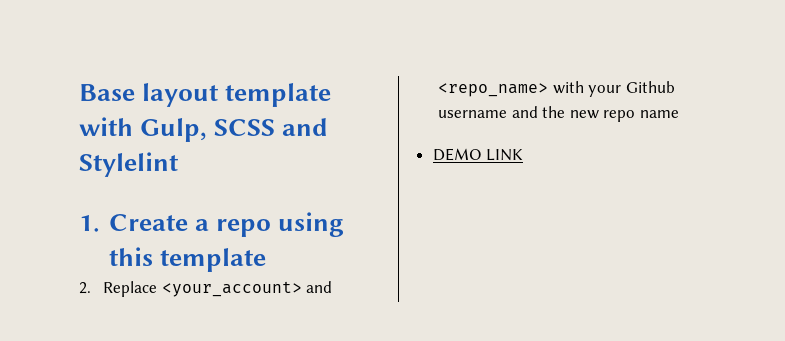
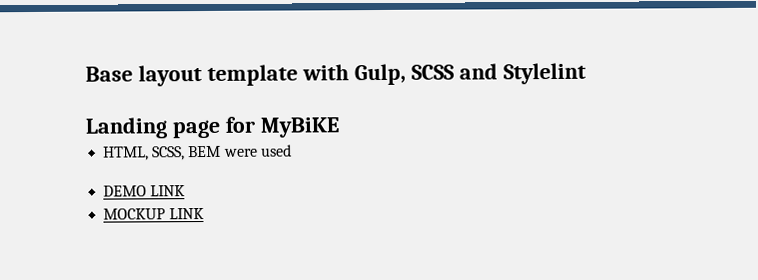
- 1. Create a repo using this template
- 2. Replace <your_account> and <repo_name> with your Github username and the new repo name
+ Landing page for MyBiKE
+ HTML, SCSS, BEM were used
+ MOCKUP LINK

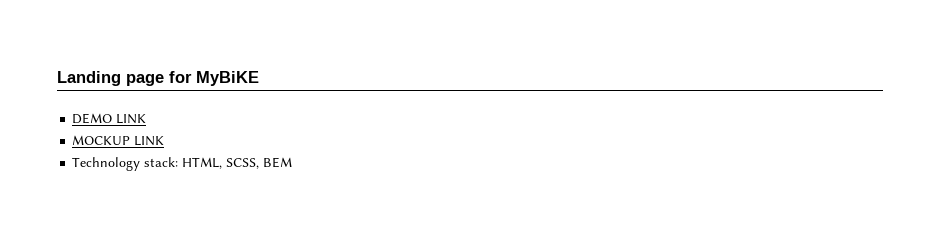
- Base layout template with Gulp, SCSS and Stylelint
- HTML, SCSS, BEM were used
+ Technology stack: HTML, SCSS, BEM

